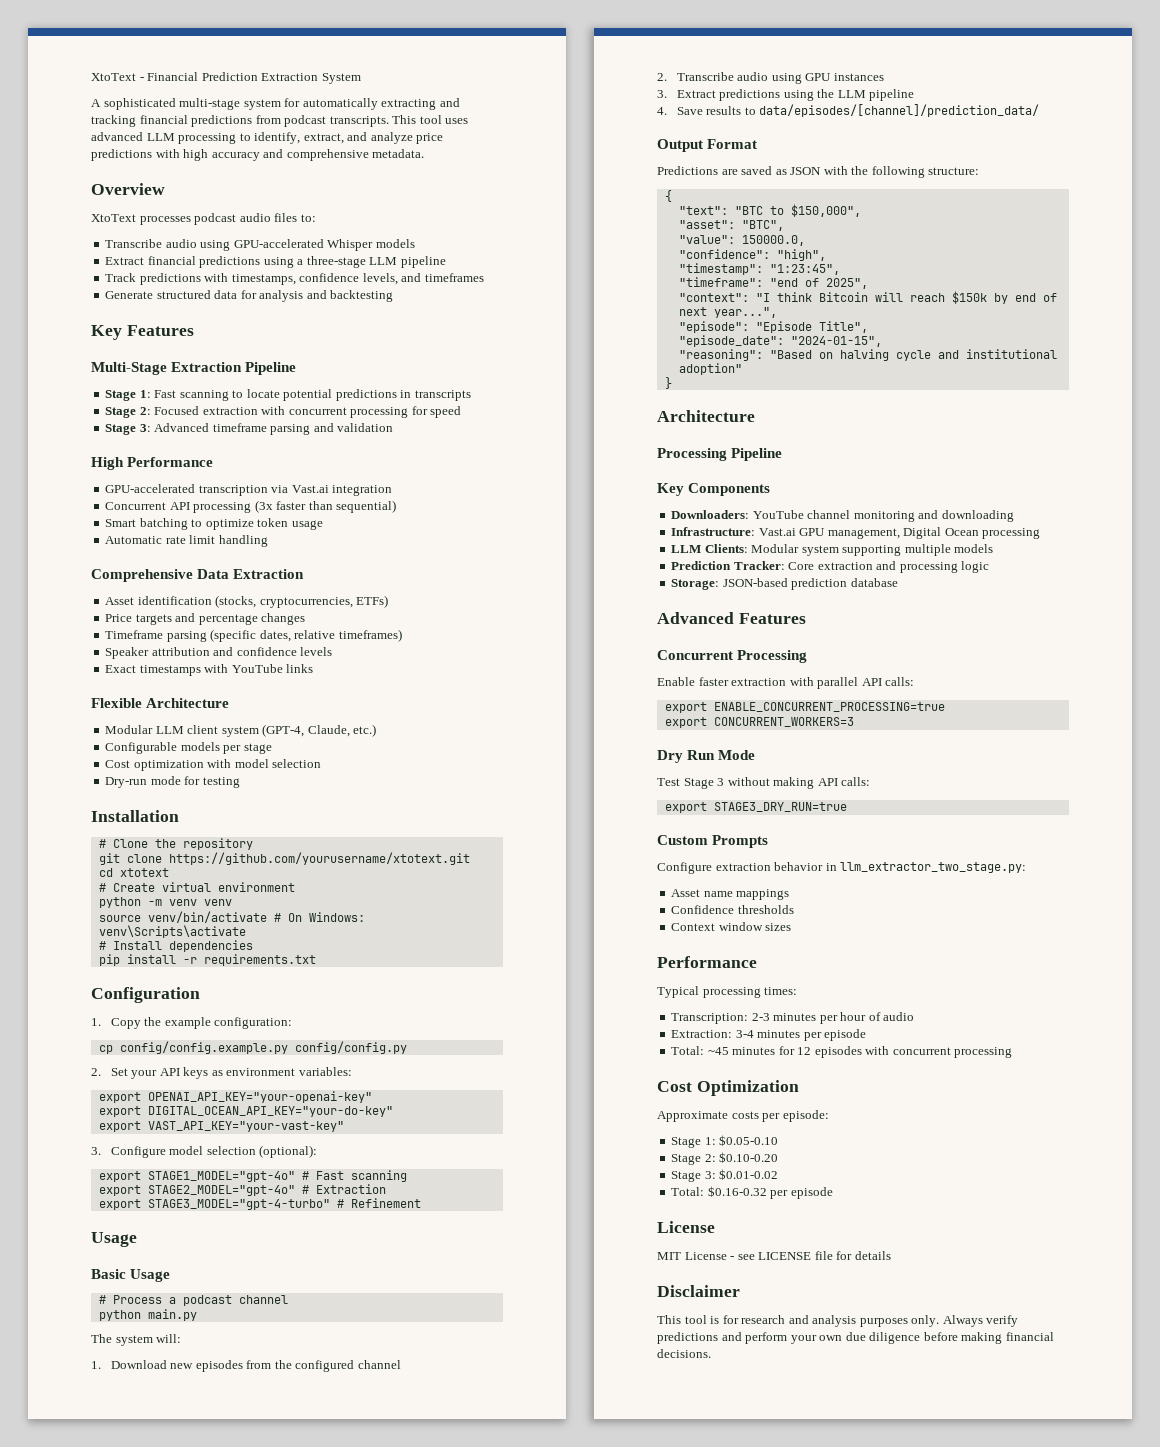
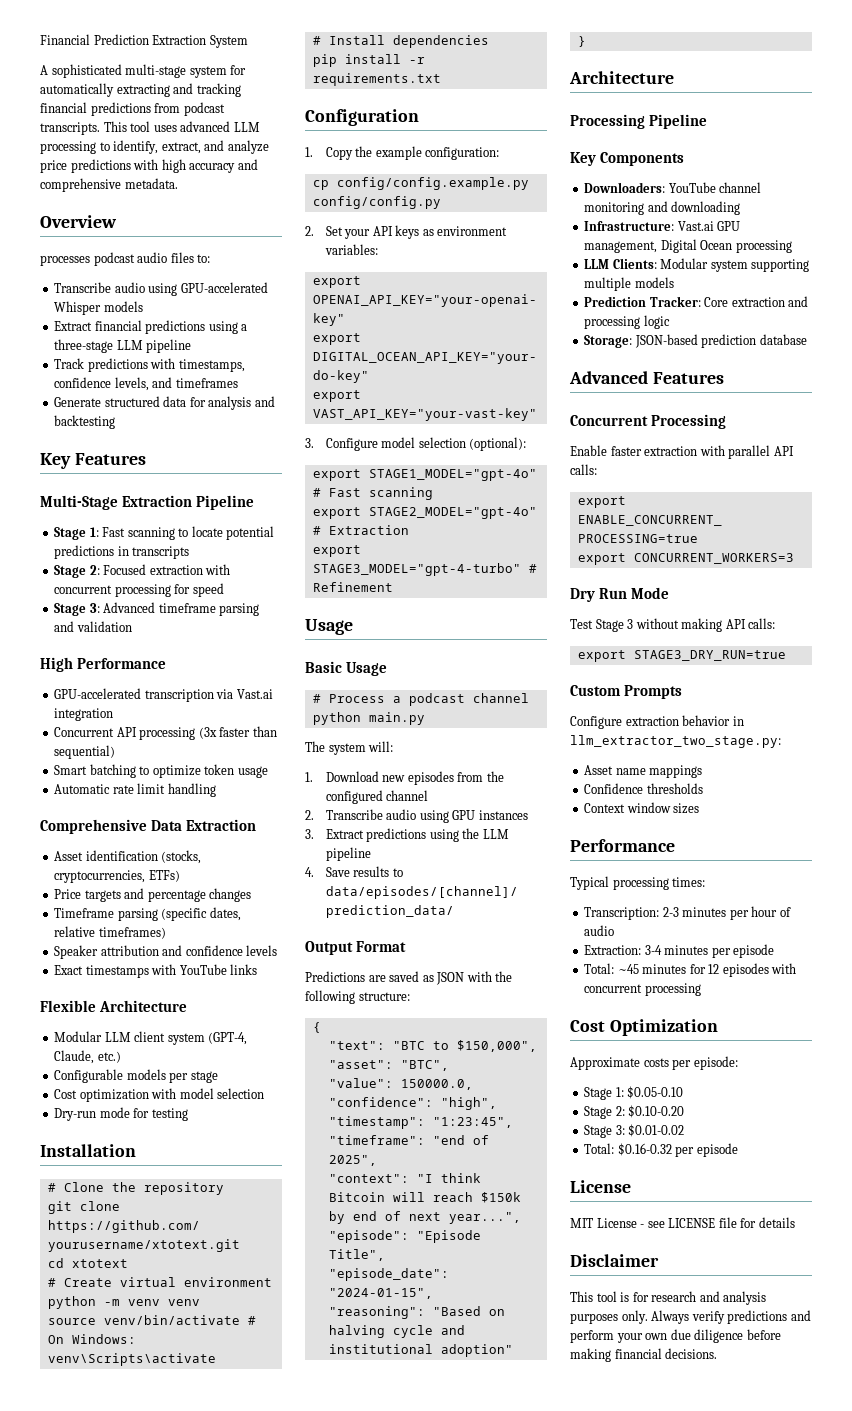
- XtoText - Financial Prediction Extraction System
+ Financial Prediction Extraction System
- XtoText processes podcast audio files to:
+ processes podcast audio files to:

